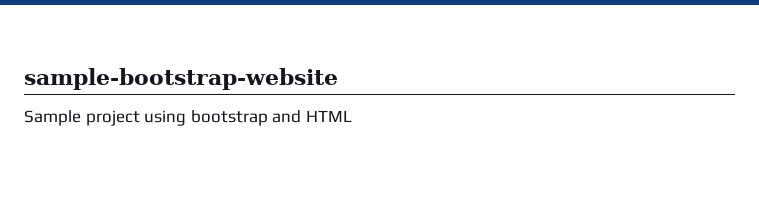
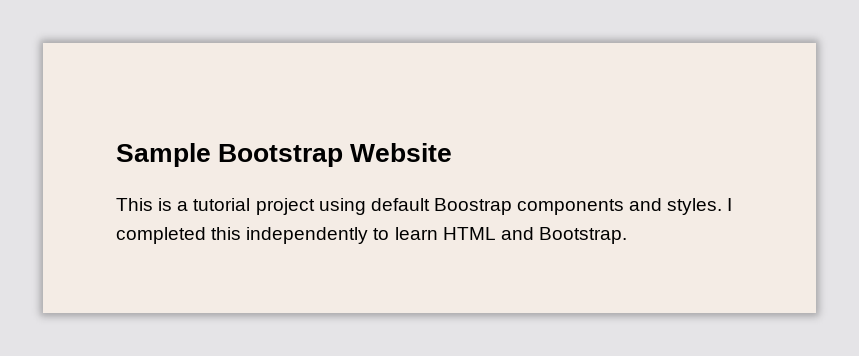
- sample-bootstrap-website
- Sample project using bootstrap and HTML
+ Sample Bootstrap Website
+ This is a tutorial project using default Boostrap components and styles. I completed this independently to learn HTML and Bootstrap.

